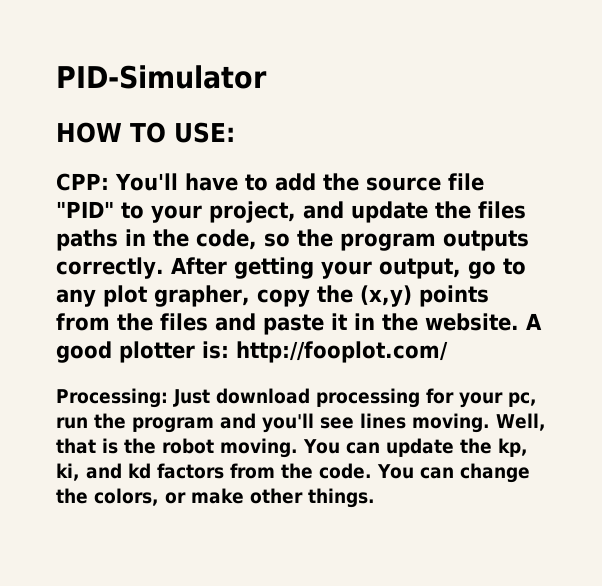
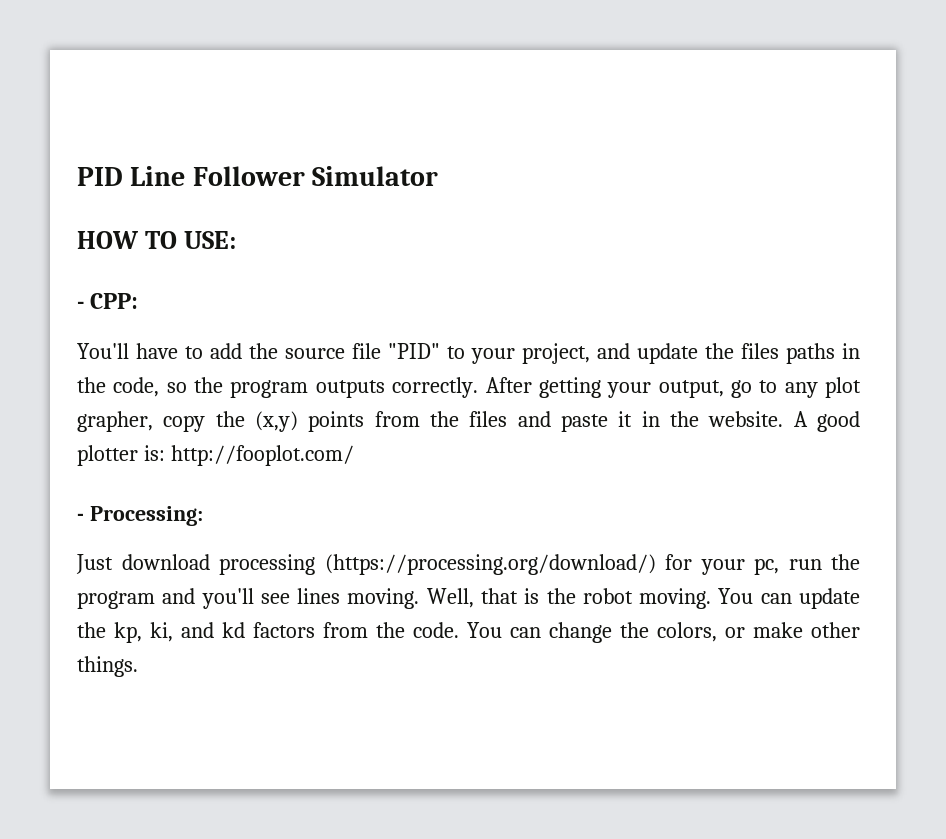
- PID-Simulator
+ PID Line Follower Simulator
- CPP: You'll have to add the source file "PID" to your project, and update the files paths in the code, so the program outputs correctly.
+ - CPP:
+ You'll have to add the source file "PID" to your project, and update the files paths in the code, so the program outputs correctly.
- Processing: Just download processing for your pc, run the program and you'll see lines moving.
+ - Processing:
+ Just download processing (https://processing.org/download/) for your pc, run the program and you'll see lines moving.

